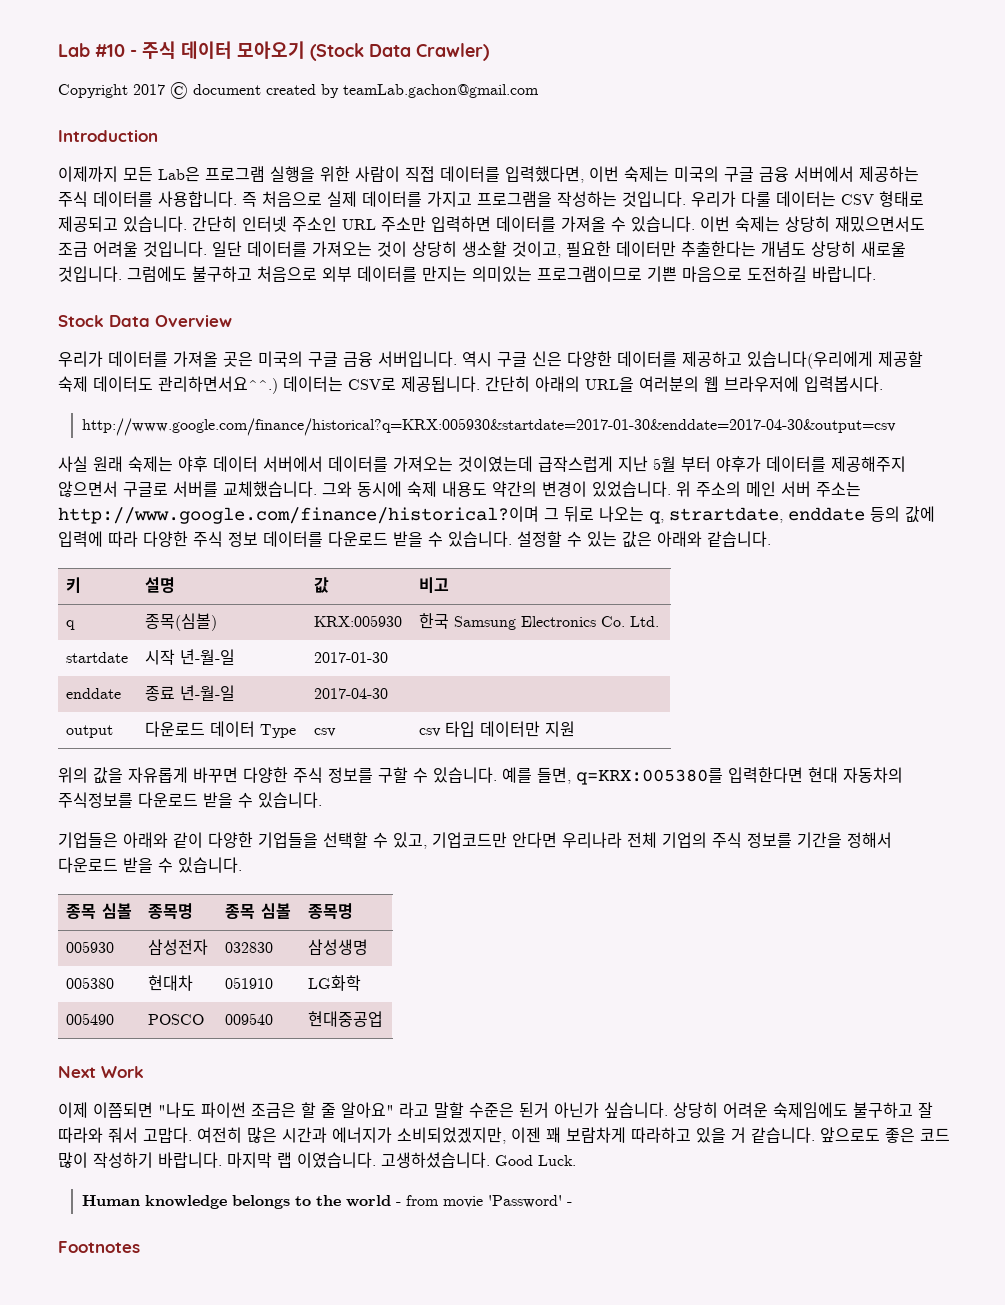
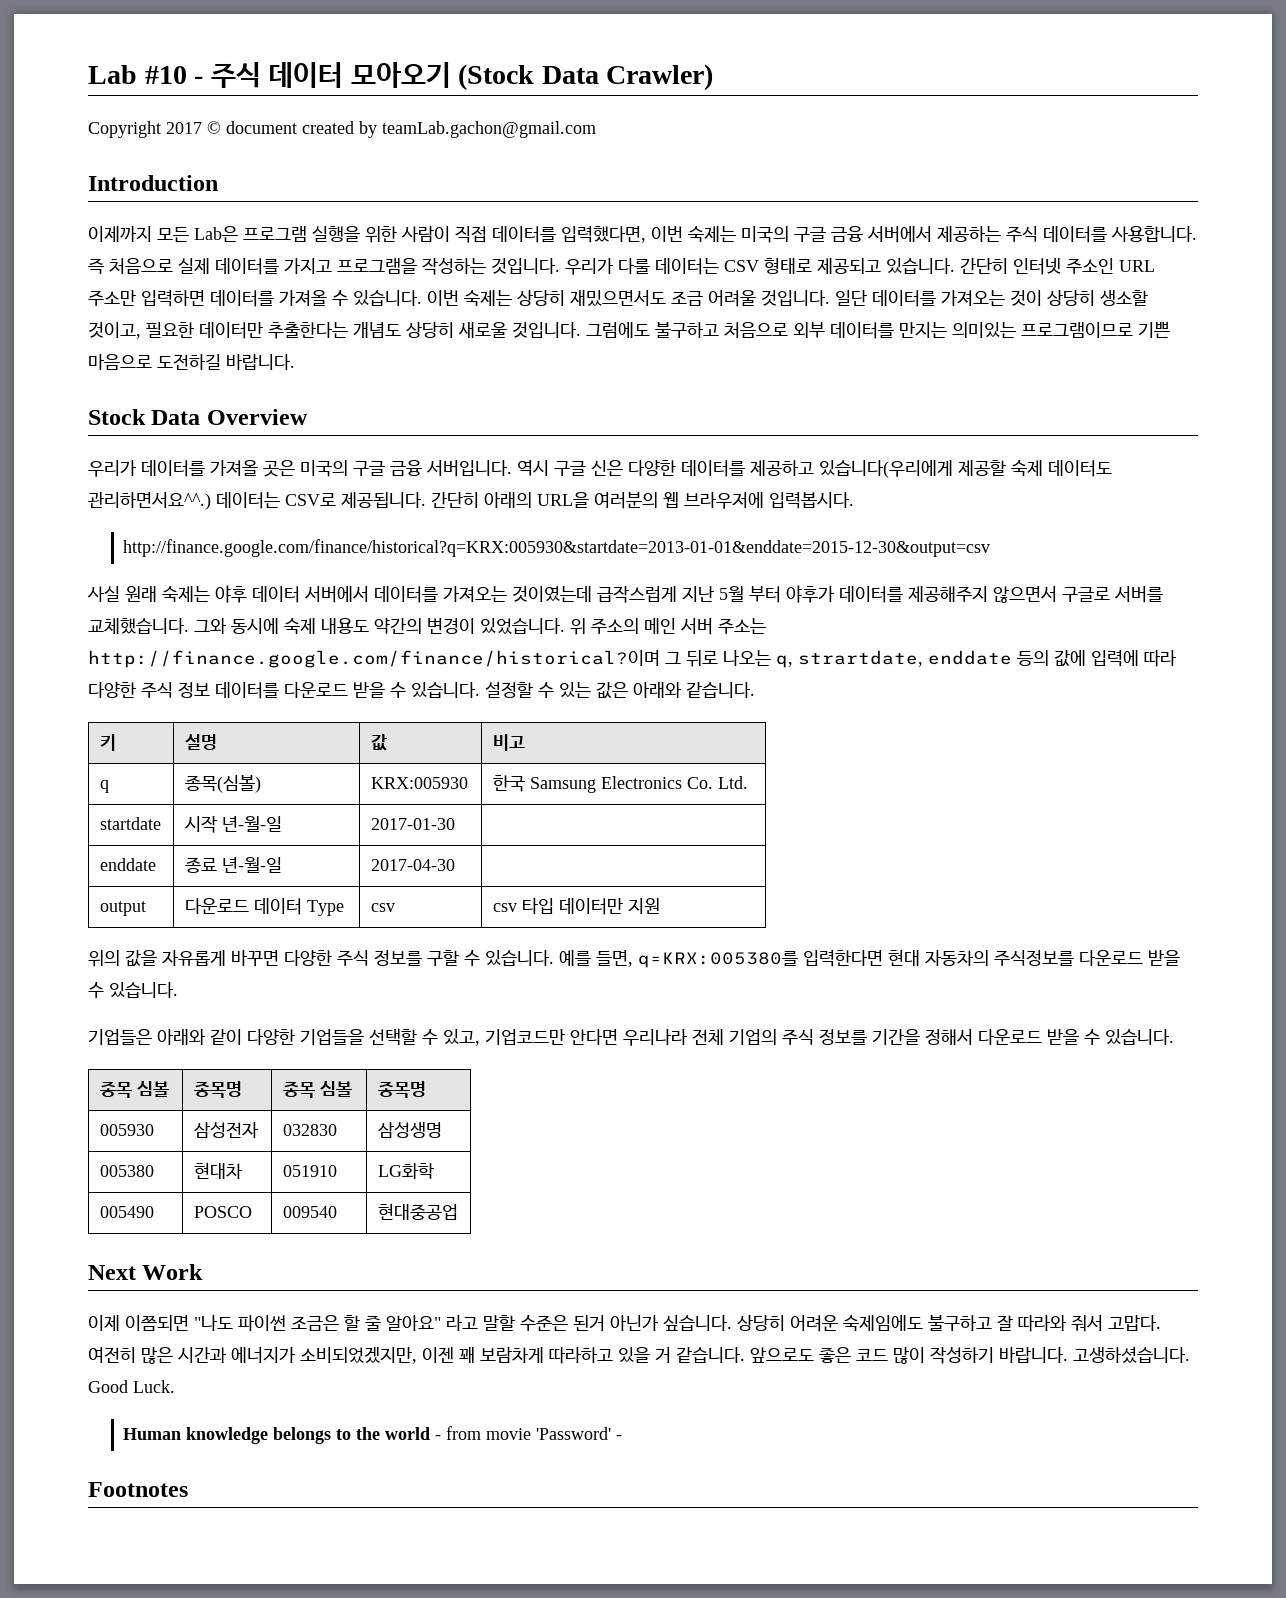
- http://www.google.com/finance/historical?q=KRX:005930&startdate=2017-01-30&enddate=2017-04-30&output=csv
+ http://finance.google.com/finance/historical?q=KRX:005930&startdate=2013-01-01&enddate=2015-12-30&output=csv
- 위 주소의 메인 서버 주소는 http://www.google.com/finance/historical?이며 그 뒤로 나오는 q, strartdate, enddate 등의 값에 입력에 따라 다양한 주식 정보 데이터를 다운로드 받을 수 있습니다.
+ 위 주소의 메인 서버 주소는 http://finance.google.com/finance/historical?이며 그 뒤로 나오는 q, strartdate, enddate 등의 값에 입력에 따라 다양한 주식 정보 데이터를 다운로드 받을 수 있습니다.
- 마지막 랩 이였습니다.

